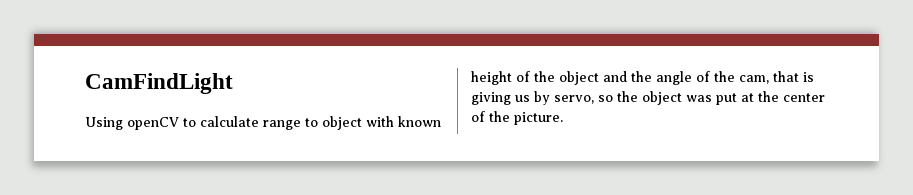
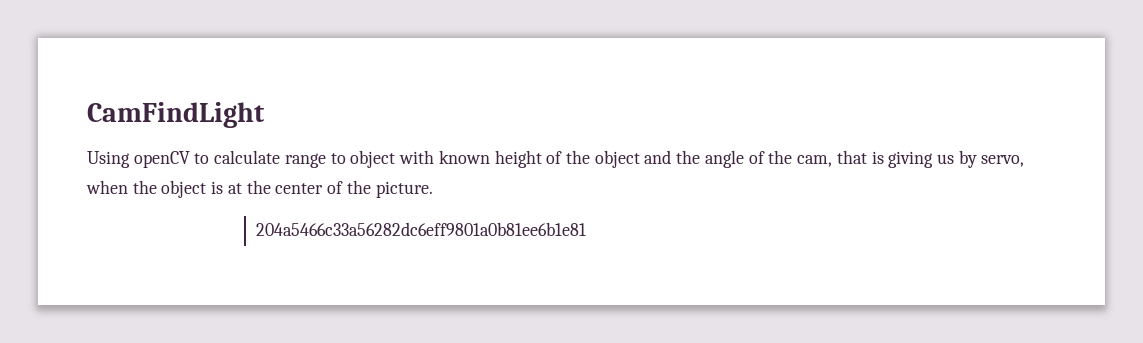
- Using openCV to calculate range to object with known height of the object and the angle of the cam, that is giving us by servo, so the object was put at the center of the picture.
+ Using openCV to calculate range to object with known height of the object and the angle of the cam, that is giving us by servo, when the object is at the center of the picture.
+ 204a5466c33a56282dc6eff9801a0b81ee6b1e81

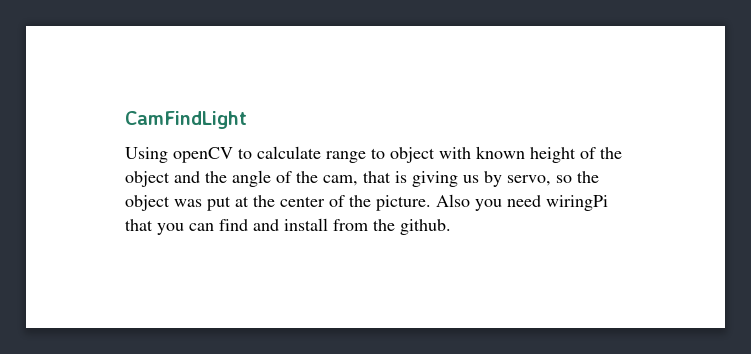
- Using openCV to calculate range to object with known height of the object and the angle of the cam, that is giving us by servo, when the object is at the center of the picture.
- 204a5466c33a56282dc6eff9801a0b81ee6b1e81
+ Using openCV to calculate range to object with known height of the object and the angle of the cam, that is giving us by servo, so the object was put at the center of the picture. Also you need wiringPi that you can find and install from the github.

